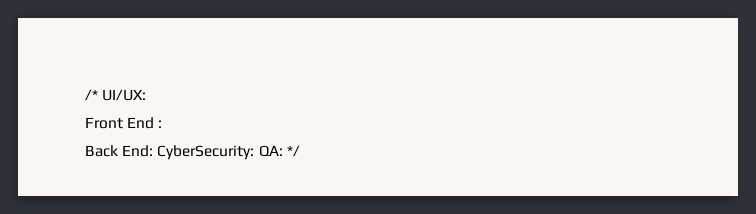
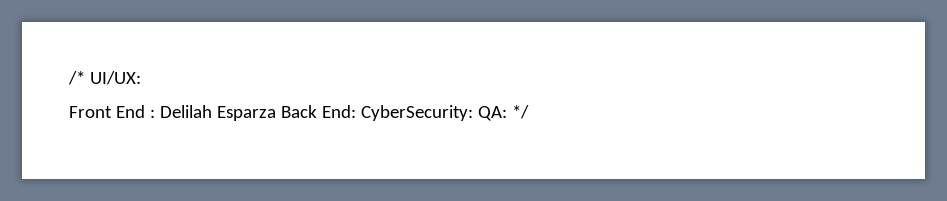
- Front End :
- Back End: CyberSecurity: QA: */
+ Front End : Delilah Esparza Back End: CyberSecurity: QA: */

